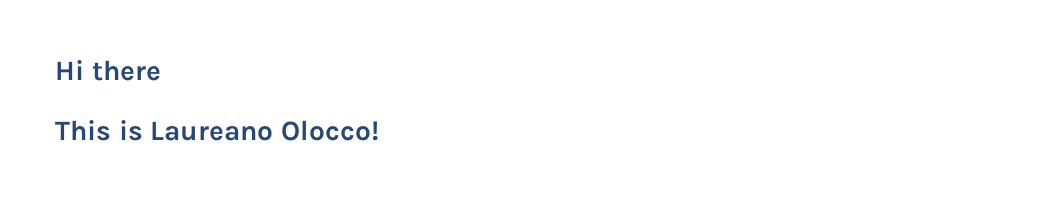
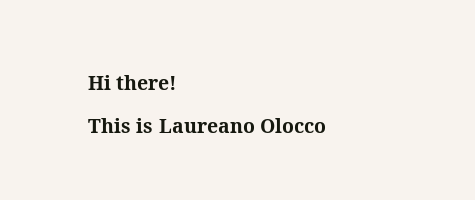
- Hi there
+ Hi there!
- This is Laureano Olocco!
+ This is Laureano Olocco

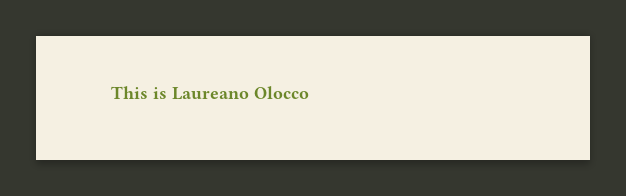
- Hi there!

